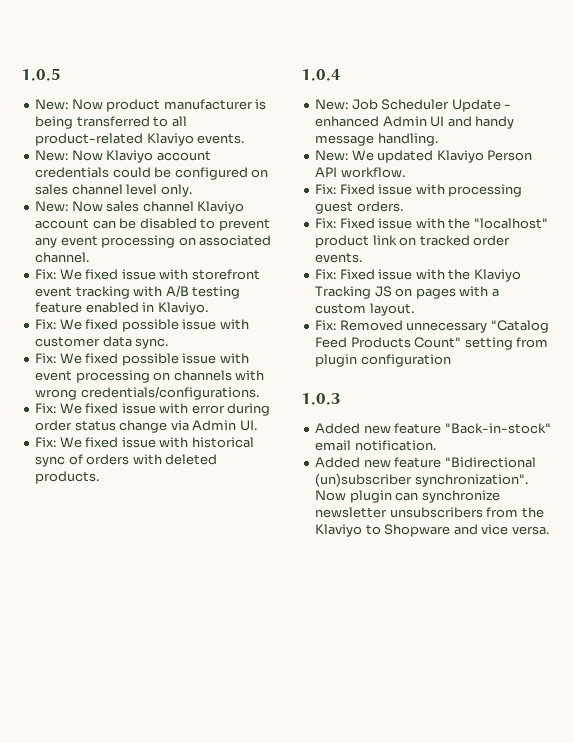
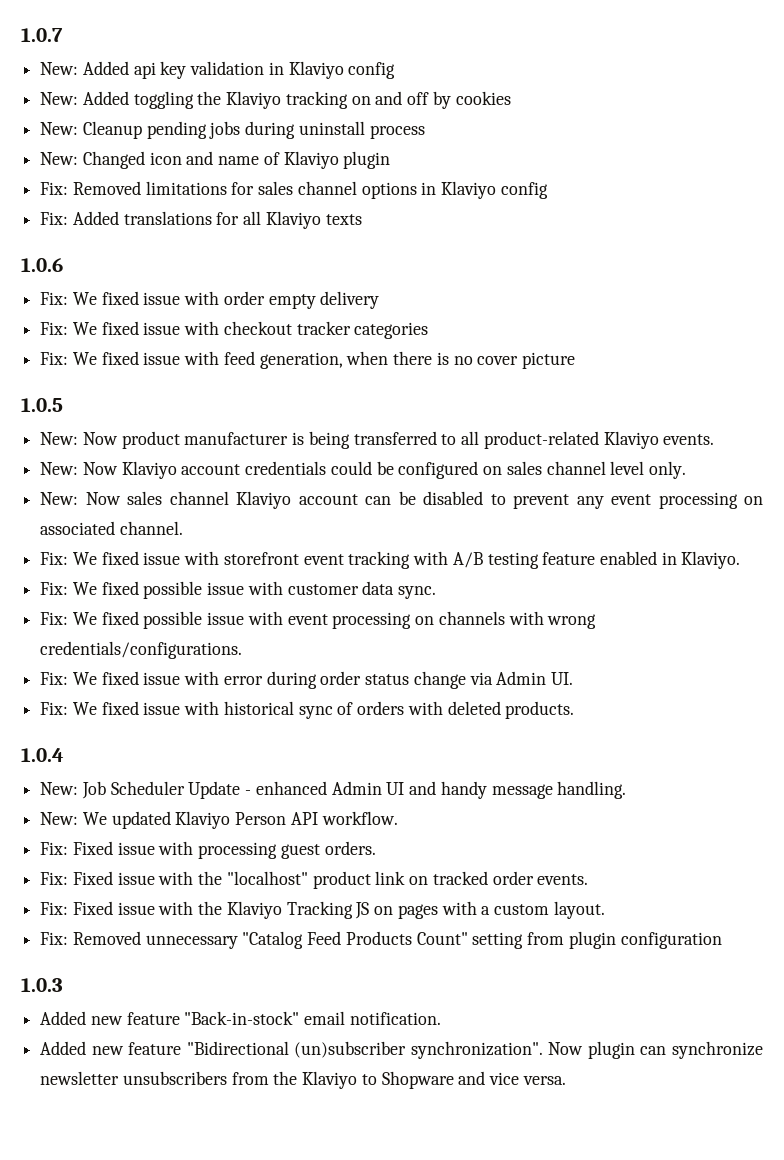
+ 1.0.7
+ New: Added api key validation in Klaviyo config
+ New: Added toggling the Klaviyo tracking on and off by cookies
+ New: Cleanup pending jobs during uninstall process
+ New: Changed icon and name of Klaviyo plugin
+ Fix: Removed limitations for sales channel options in Klaviyo config
+ Fix: Added translations for all Klaviyo texts
+ 1.0.6
+ Fix: We fixed issue with order empty delivery
+ Fix: We fixed issue with checkout tracker categories
+ Fix: We fixed issue with feed generation, when there is no cover picture

